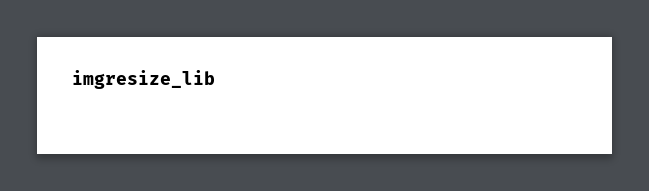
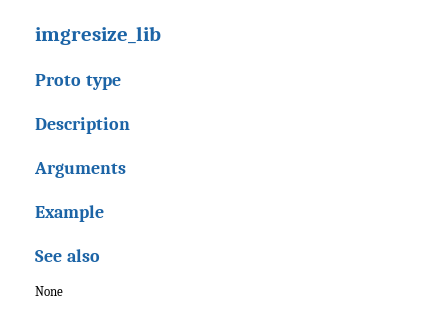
+ Proto type
+ Description
+ Arguments
+ Example
+ See also
+ None

